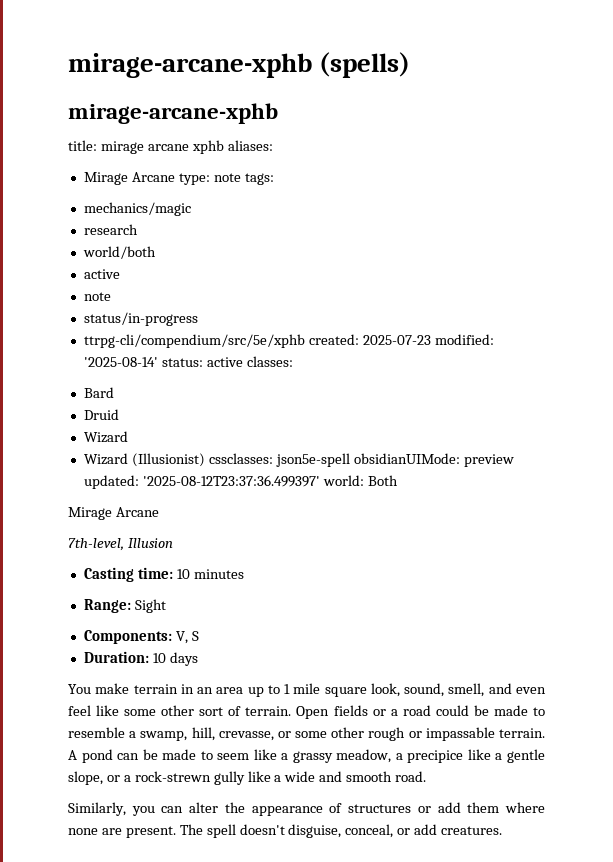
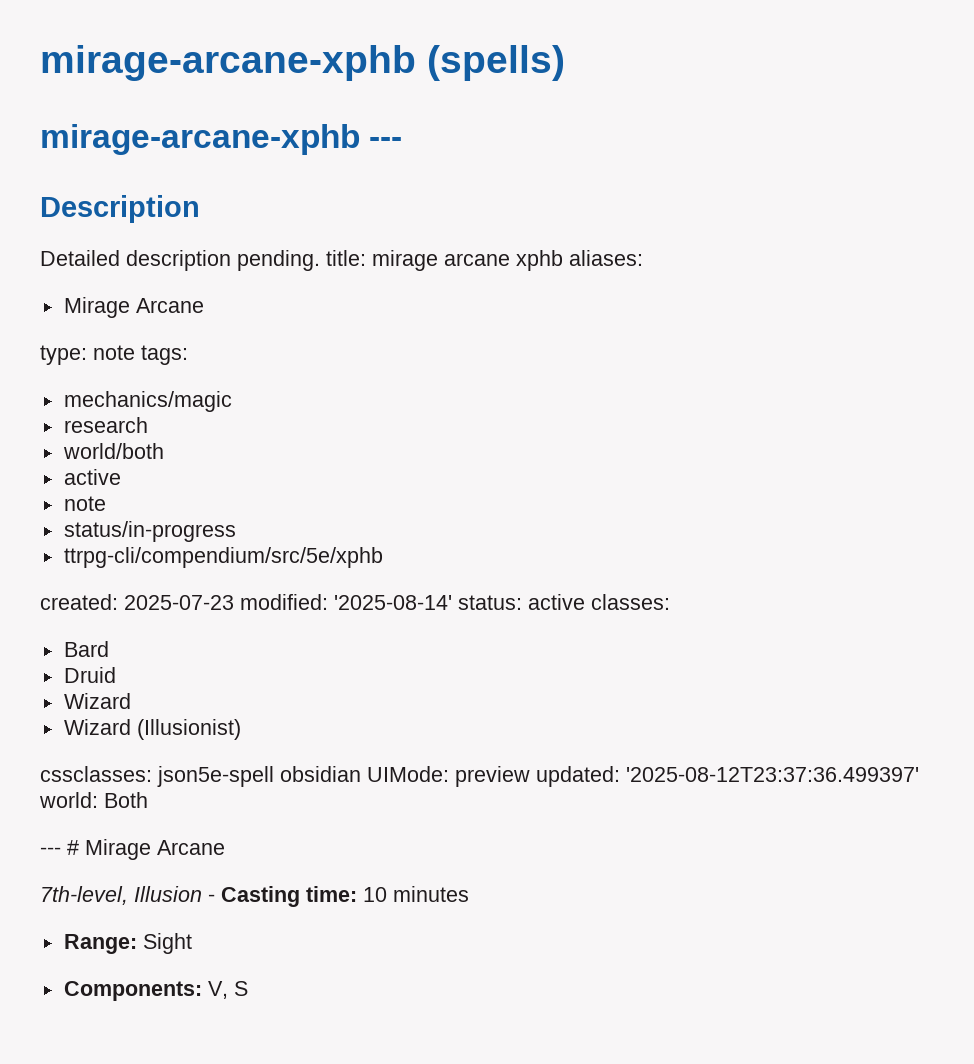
  mirage-arcane-xphb (spells)
- mirage-arcane-xphb
- title: mirage arcane xphb aliases:
- Mirage Arcane type: note tags:
+ mirage-arcane-xphb ---
+ Description
+ Detailed description pending. title: mirage arcane xphb aliases:
+ Mirage Arcane
+ type: note tags:
- ttrpg-cli/compendium/src/5e/xphb created: 2025-07-23 modified: '2025-08-14' status: active classes:
+ ttrpg-cli/compendium/src/5e/xphb
+ created: 2025-07-23 modified: '2025-08-14' status: active classes:
- Wizard (Illusionist) cssclasses: json5e-spell obsidianUIMode: preview updated: '2025-08-12T23:37:36.499397' world: Both
- Mirage Arcane
+ Wizard (Illusionist)
+ cssclasses: json5e-spell obsidian UIMode: preview updated: '2025-08-12T23:37:36.499397' world: Both
+ --- # Mirage Arcane
- 7th-level, Illusion
- Casting time: 10 minutes
+ 7th-level, Illusion - Casting time: 10 minutes
- Duration: 10 days
- You make terrain in an area up to 1 mile square look, sound, smell, and even feel like some other sort of terrain. Open fields or a road could be made to resemble a swamp, hill, crevasse, or some other rough or impassable terrain. A pond can be made to seem like a grassy meadow, a precipice like a gentle slope, or a rock-strewn gully like a wide and smooth road.
- Similarly, you can alter the appearance of structures or add them where none are present. The spell doesn't disguise, conceal, or add creatures.

